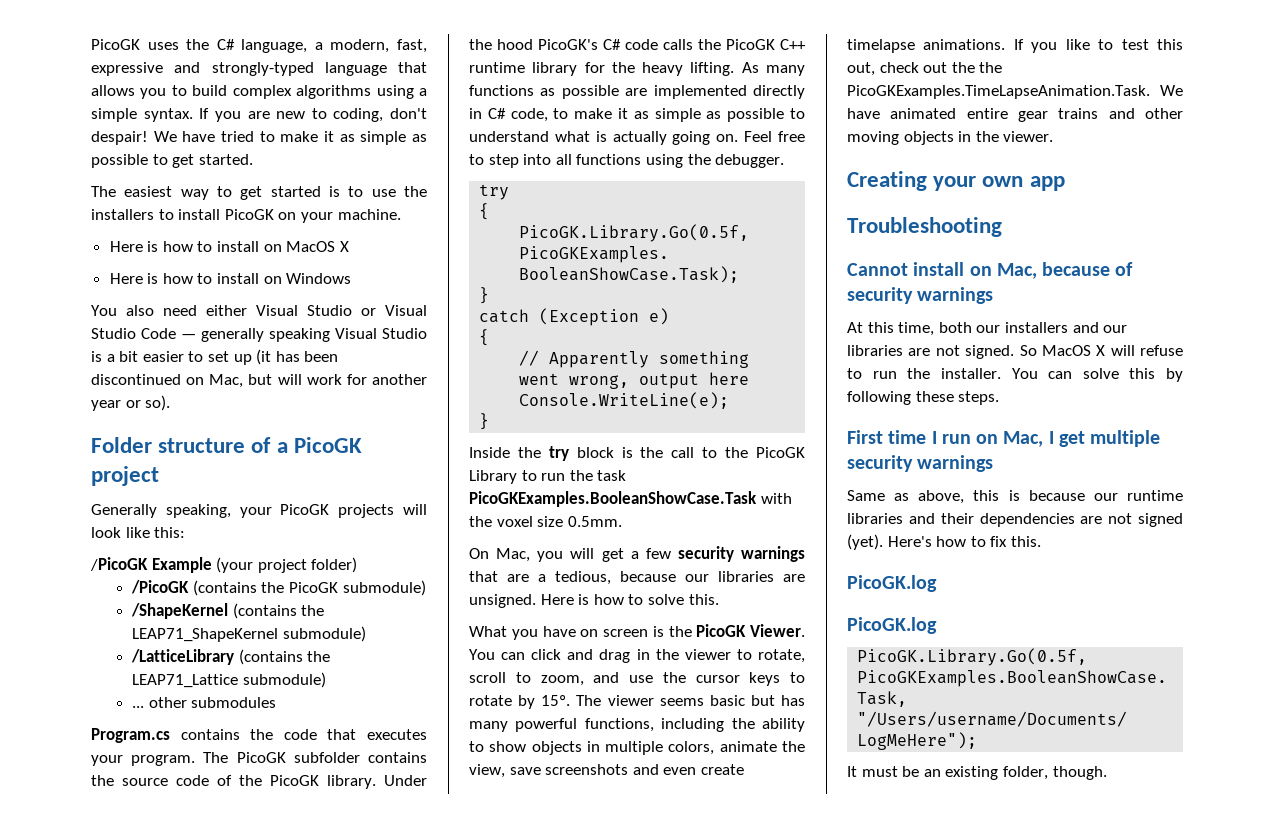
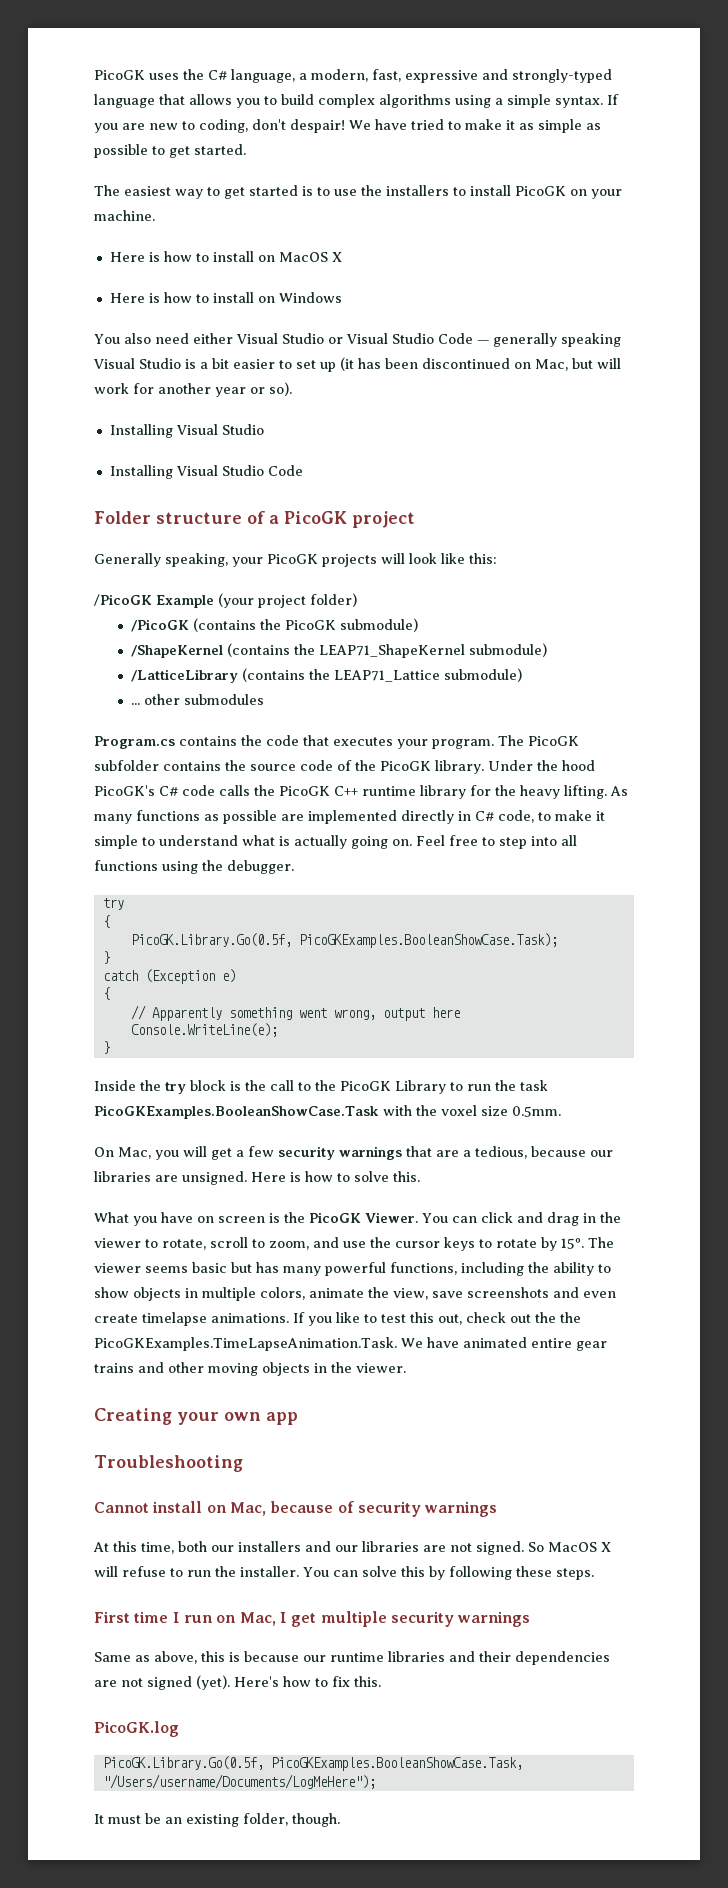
  You also need either Visual Studio or Visual Studio Code — generally speaking Visual Studio is a bit easier to set up (it has been discontinued on Mac, but will work for another year or so).
+ Installing Visual Studio
+ Installing Visual Studio Code
- As many functions as possible are implemented directly in C# code, to make it as simple as possible to understand what is actually going on.
+ As many functions as possible are implemented directly in C# code, to make it simple to understand what is actually going on.
  Here's how to fix this.
- PicoGK.log

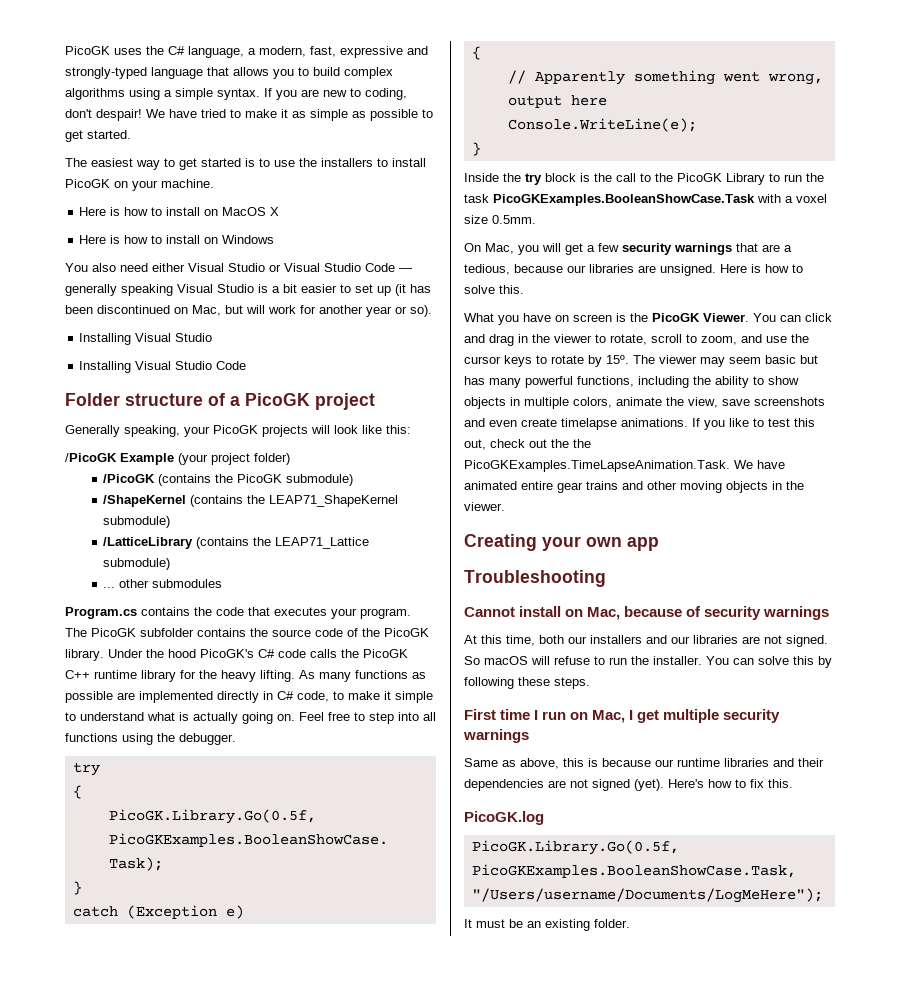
- Inside the try block is the call to the PicoGK Library to run the task PicoGKExamples.BooleanShowCase.Task with the voxel size 0.5mm.
+ Inside the try block is the call to the PicoGK Library to run the task PicoGKExamples.BooleanShowCase.Task with a voxel size 0.5mm.
- The viewer seems basic but has many powerful functions, including the ability to show objects in multiple colors, animate the view, save screenshots and even create timelapse animations.
+ The viewer may seem basic but has many powerful functions, including the ability to show objects in multiple colors, animate the view, save screenshots and even create timelapse animations.
- So MacOS X will refuse to run the installer.
+ So macOS will refuse to run the installer.
- It must be an existing folder, though.
+ It must be an existing folder.

